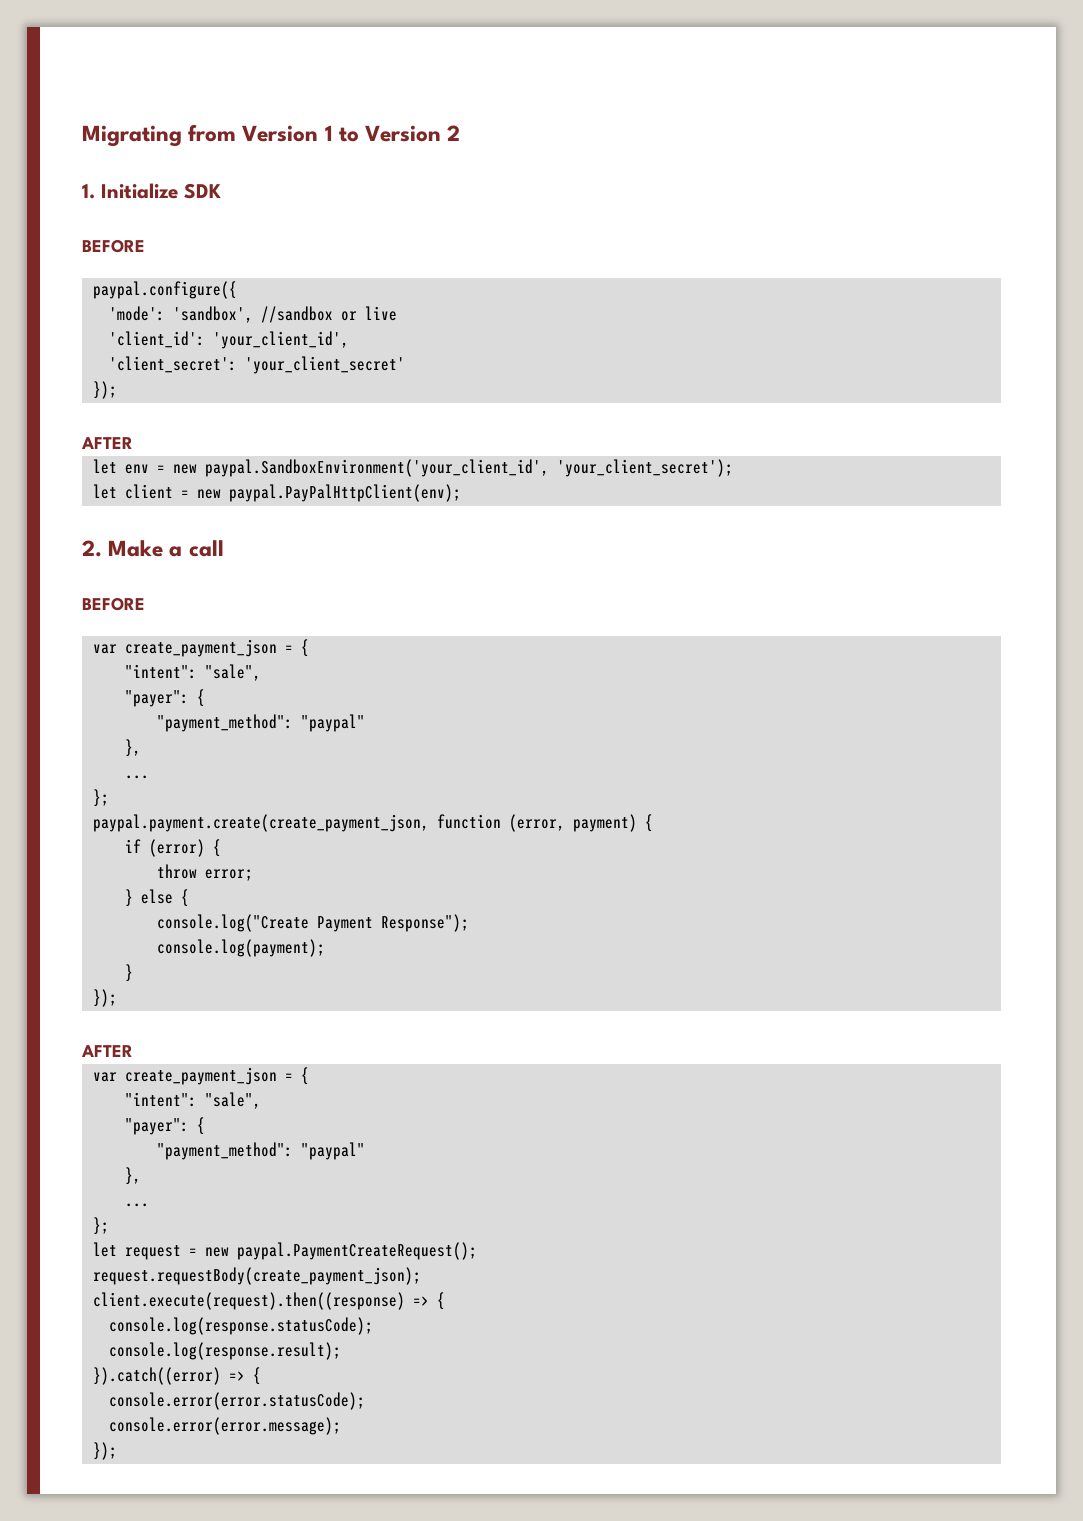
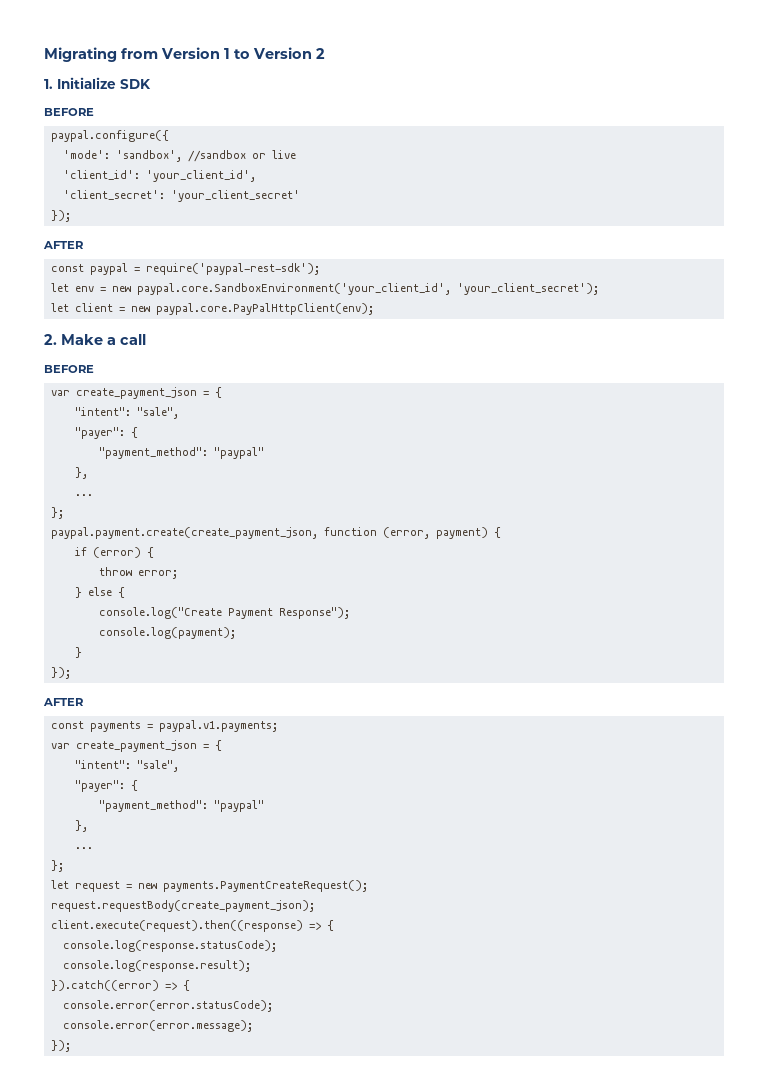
+ const paypal = require('paypal-rest-sdk');
- let env = new paypal.SandboxEnvironment('your_client_id', 'your_client_secret');
+ let env = new paypal.core.SandboxEnvironment('your_client_id', 'your_client_secret');
- let client = new paypal.PayPalHttpClient(env);
+ let client = new paypal.core.PayPalHttpClient(env);
+ const payments = paypal.v1.payments;
- let request = new paypal.PaymentCreateRequest();
+ let request = new payments.PaymentCreateRequest();

